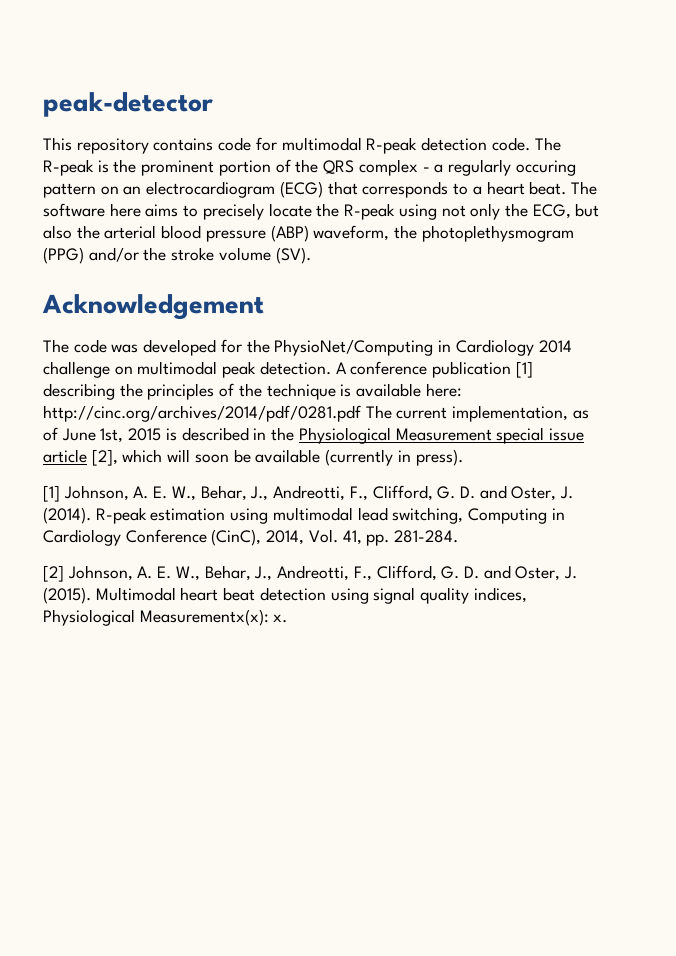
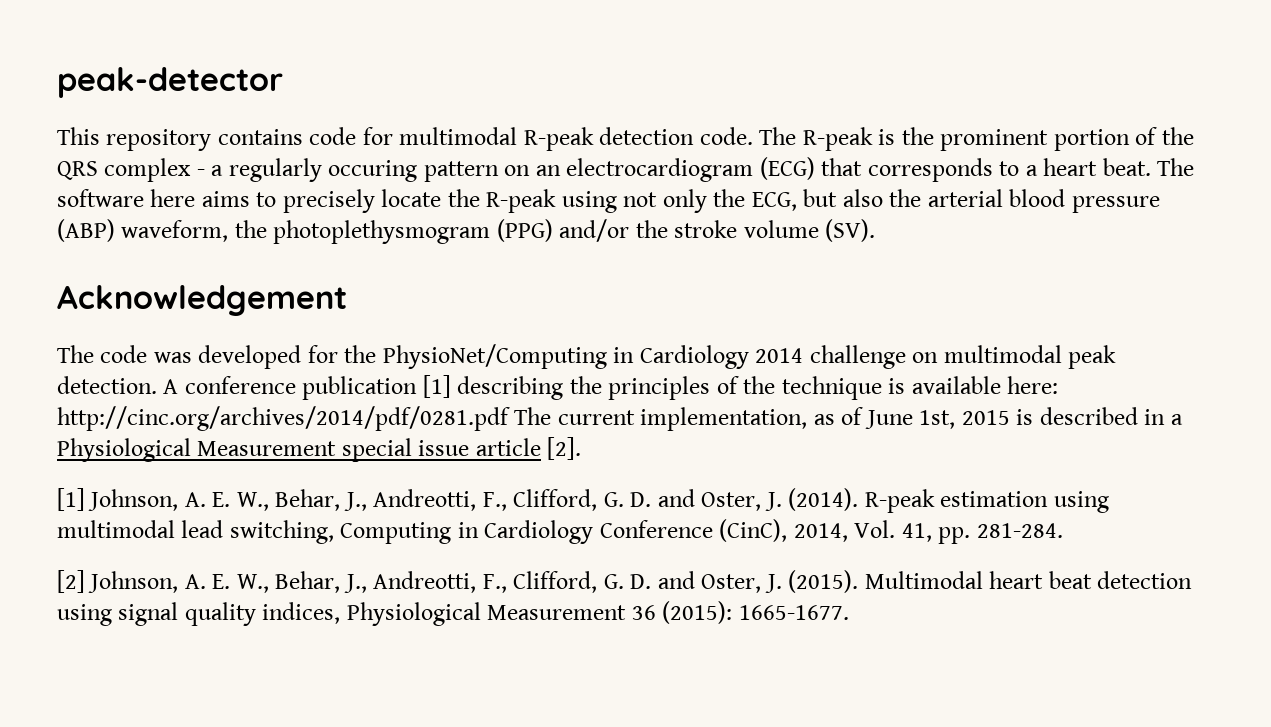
- A conference publication [1] describing the principles of the technique is available here: http://cinc.org/archives/2014/pdf/0281.pdf The current implementation, as of June 1st, 2015 is described in the Physiological Measurement special issue article [2], which will soon be available (currently in press).
+ A conference publication [1] describing the principles of the technique is available here: http://cinc.org/archives/2014/pdf/0281.pdf The current implementation, as of June 1st, 2015 is described in a Physiological Measurement special issue article [2].
- Multimodal heart beat detection using signal quality indices, Physiological Measurementx(x): x.
+ Multimodal heart beat detection using signal quality indices, Physiological Measurement 36 (2015): 1665-1677.

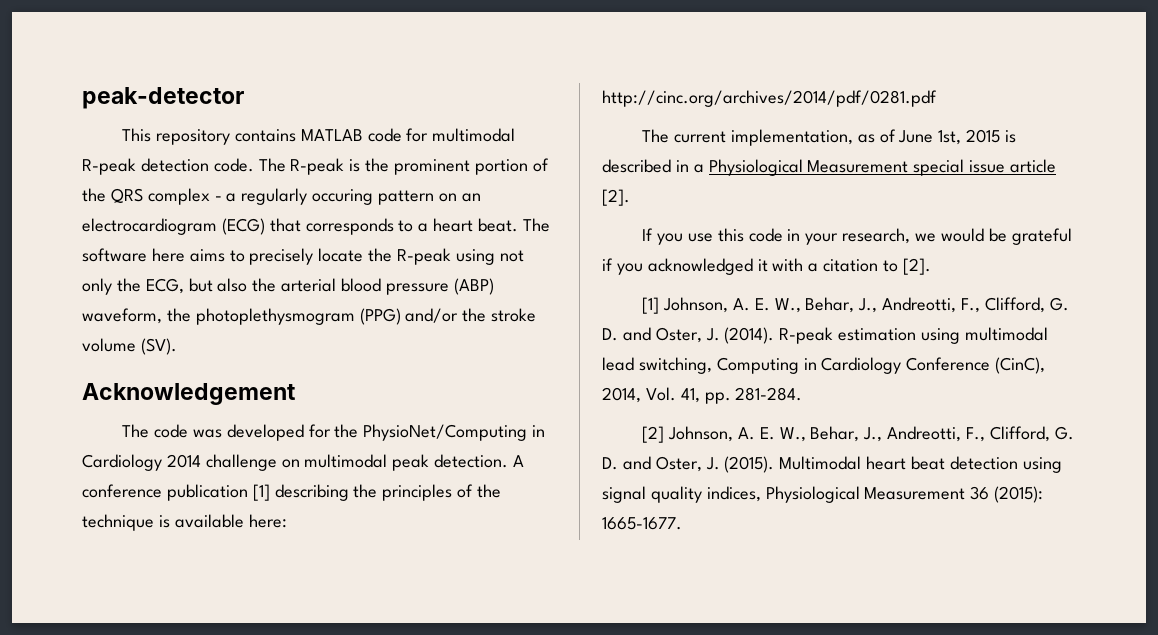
- This repository contains code for multimodal R-peak detection code.
+ This repository contains MATLAB code for multimodal R-peak detection code.
- A conference publication [1] describing the principles of the technique is available here: http://cinc.org/archives/2014/pdf/0281.pdf The current implementation, as of June 1st, 2015 is described in a Physiological Measurement special issue article [2].
+ A conference publication [1] describing the principles of the technique is available here: http://cinc.org/archives/2014/pdf/0281.pdf
+ The current implementation, as of June 1st, 2015 is described in a Physiological Measurement special issue article [2].
+ If you use this code in your research, we would be grateful if you acknowledged it with a citation to [2].

